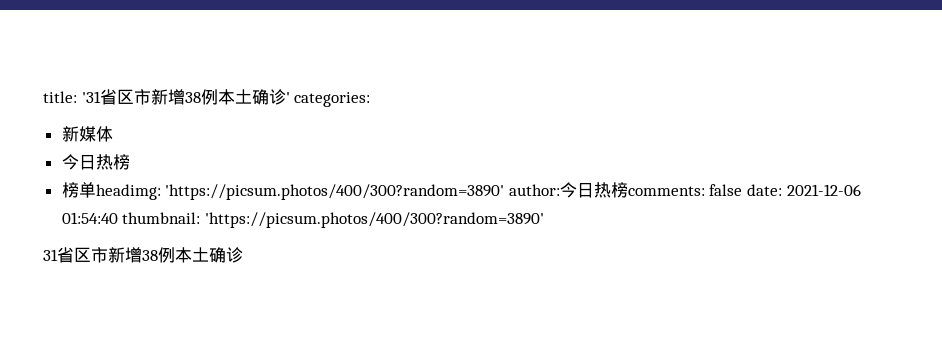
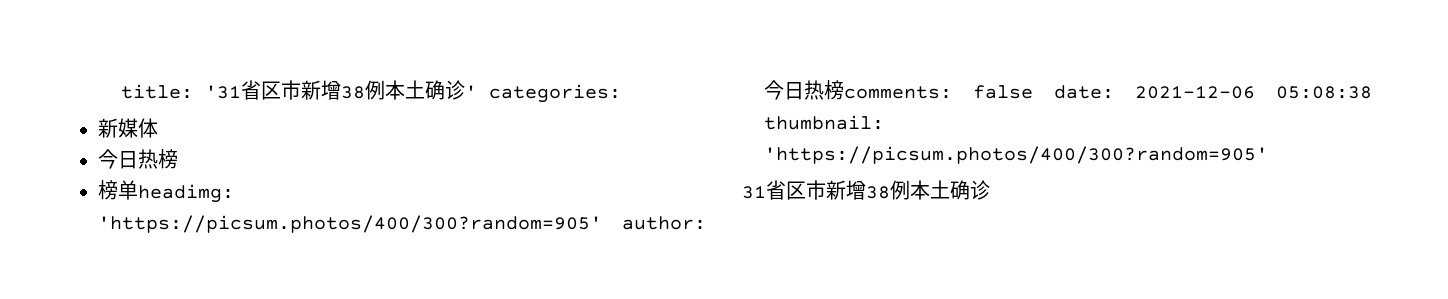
- 榜单headimg: 'https://picsum.photos/400/300?random=3890' author:今日热榜comments: false date: 2021-12-06 01:54:40 thumbnail: 'https://picsum.photos/400/300?random=3890'
+ 榜单headimg: 'https://picsum.photos/400/300?random=905' author:今日热榜comments: false date: 2021-12-06 05:08:38 thumbnail: 'https://picsum.photos/400/300?random=905'

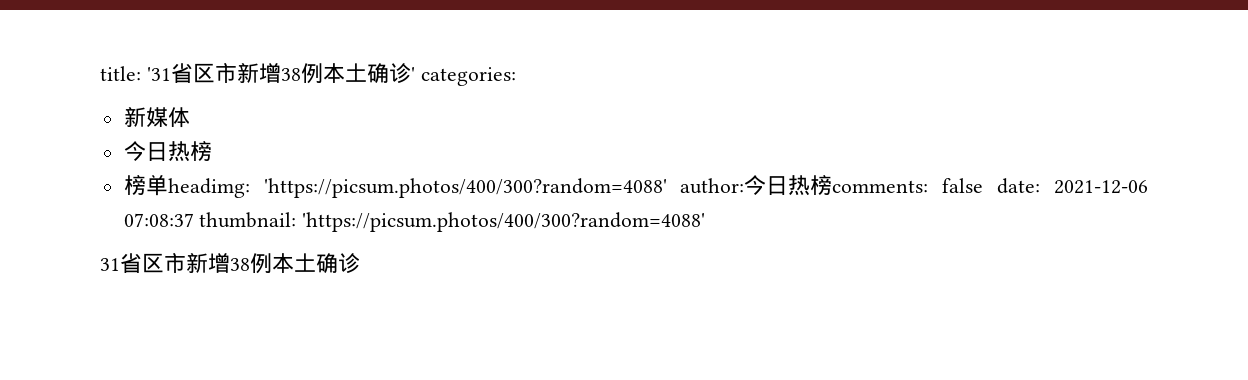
- 榜单headimg: 'https://picsum.photos/400/300?random=905' author:今日热榜comments: false date: 2021-12-06 05:08:38 thumbnail: 'https://picsum.photos/400/300?random=905'
+ 榜单headimg: 'https://picsum.photos/400/300?random=4088' author:今日热榜comments: false date: 2021-12-06 07:08:37 thumbnail: 'https://picsum.photos/400/300?random=4088'

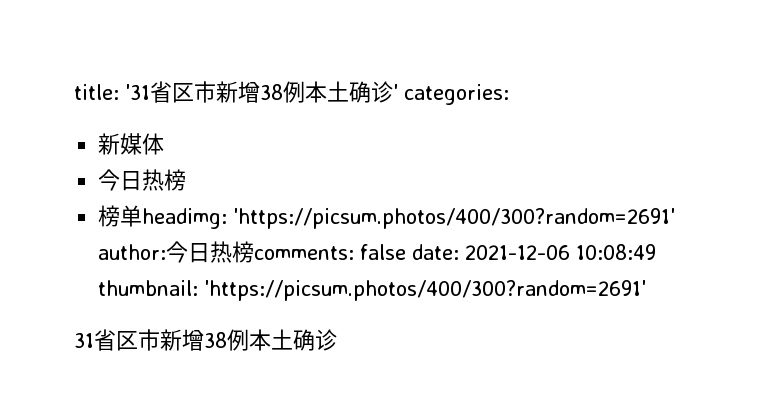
- 榜单headimg: 'https://picsum.photos/400/300?random=4088' author:今日热榜comments: false date: 2021-12-06 07:08:37 thumbnail: 'https://picsum.photos/400/300?random=4088'
+ 榜单headimg: 'https://picsum.photos/400/300?random=2691' author:今日热榜comments: false date: 2021-12-06 10:08:49 thumbnail: 'https://picsum.photos/400/300?random=2691'

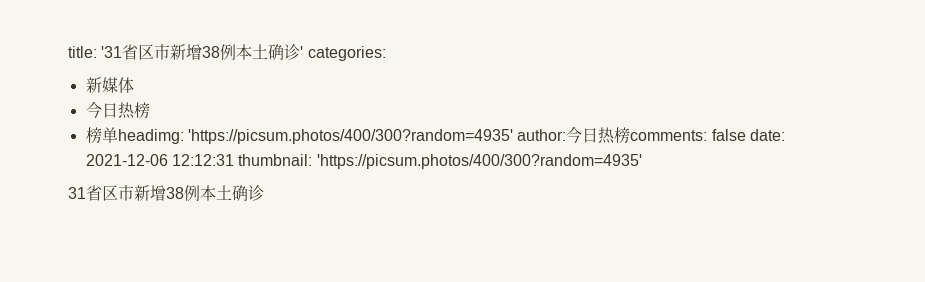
- 榜单headimg: 'https://picsum.photos/400/300?random=2691' author:今日热榜comments: false date: 2021-12-06 10:08:49 thumbnail: 'https://picsum.photos/400/300?random=2691'
+ 榜单headimg: 'https://picsum.photos/400/300?random=4935' author:今日热榜comments: false date: 2021-12-06 12:12:31 thumbnail: 'https://picsum.photos/400/300?random=4935'

